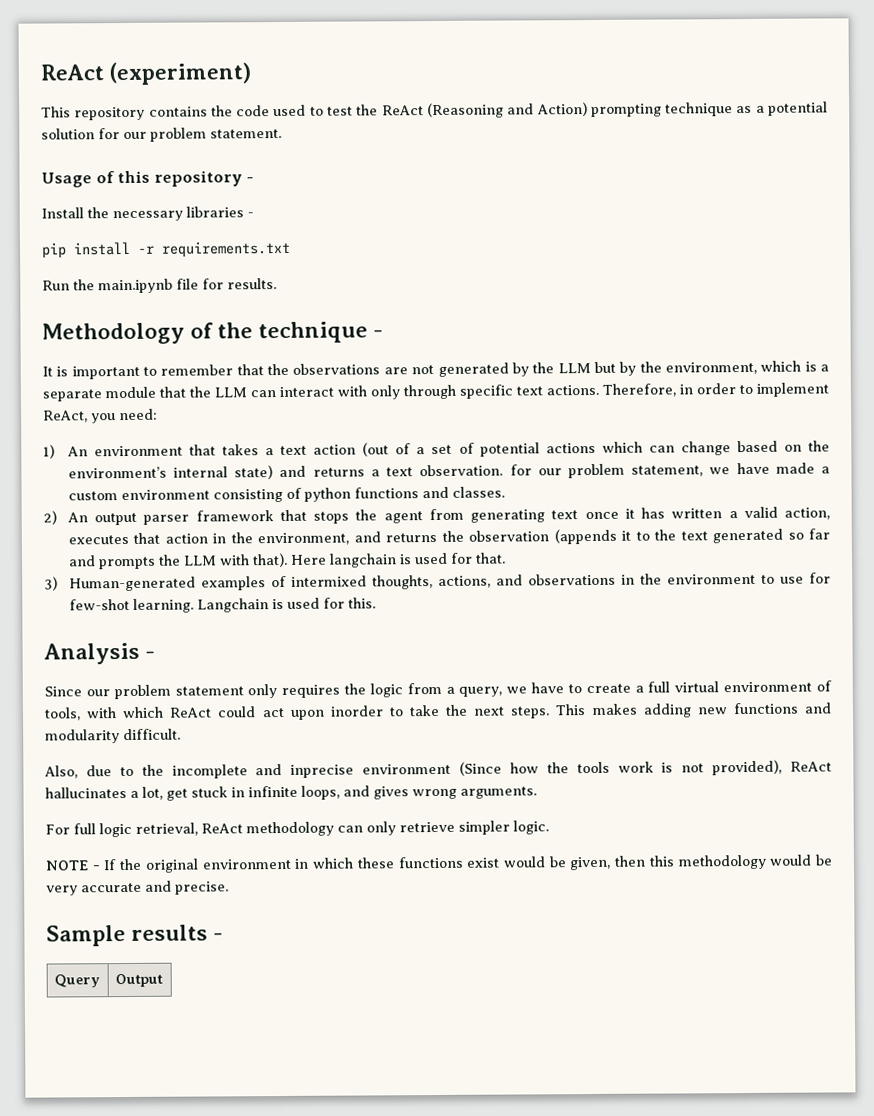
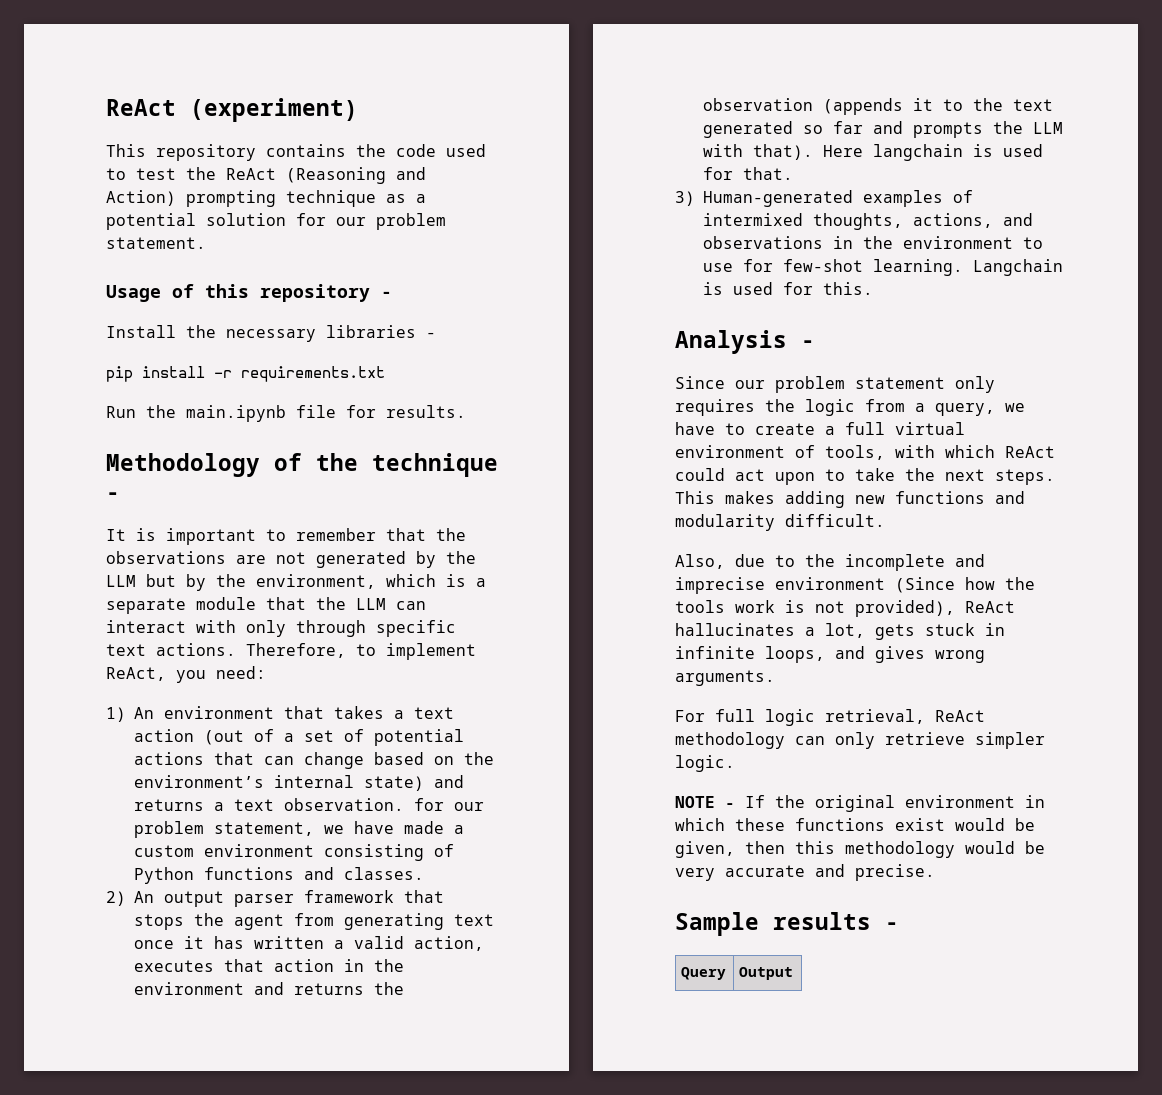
- Therefore, in order to implement ReAct, you need:
+ Therefore, to implement ReAct, you need:
- 1) An environment that takes a text action (out of a set of potential actions which can change based on the environment’s internal state) and returns a text observation. for our problem statement, we have made a custom environment consisting of python functions and classes.
+ 1) An environment that takes a text action (out of a set of potential actions that can change based on the environment’s internal state) and returns a text observation. for our problem statement, we have made a custom environment consisting of Python functions and classes.
- 2) An output parser framework that stops the agent from generating text once it has written a valid action, executes that action in the environment, and returns the observation (appends it to the text generated so far and prompts the LLM with that).
+ 2) An output parser framework that stops the agent from generating text once it has written a valid action, executes that action in the environment and returns the observation (appends it to the text generated so far and prompts the LLM with that).
- Since our problem statement only requires the logic from a query, we have to create a full virtual environment of tools, with which ReAct could act upon inorder to take the next steps.
+ Since our problem statement only requires the logic from a query, we have to create a full virtual environment of tools, with which ReAct could act upon to take the next steps.
- Also, due to the incomplete and inprecise environment (Since how the tools work is not provided), ReAct hallucinates a lot, get stuck in infinite loops, and gives wrong arguments.
+ Also, due to the incomplete and imprecise environment (Since how the tools work is not provided), ReAct hallucinates a lot, gets stuck in infinite loops, and gives wrong arguments.

